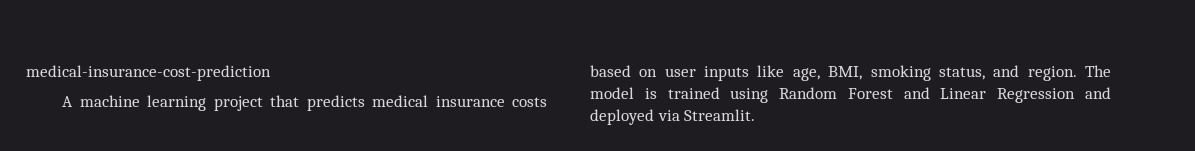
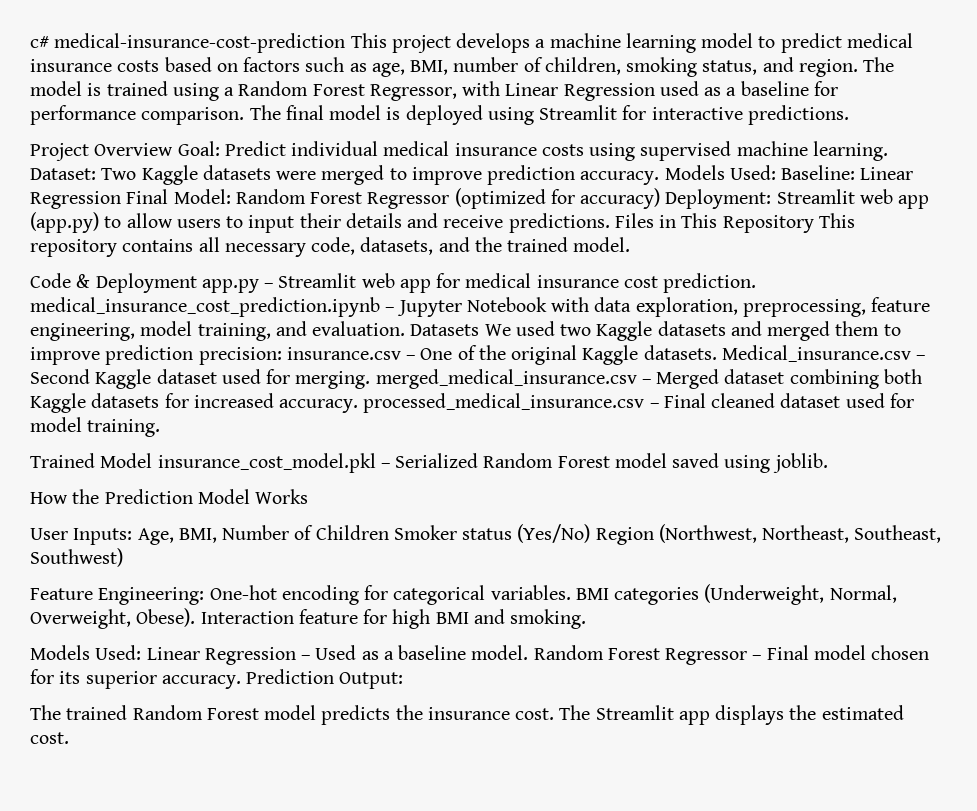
- medical-insurance-cost-prediction
- A machine learning project that predicts medical insurance costs based on user inputs like age, BMI, smoking status, and region.
+ c# medical-insurance-cost-prediction This project develops a machine learning model to predict medical insurance costs based on factors such as age, BMI, number of children, smoking status, and region.
- The model is trained using Random Forest and Linear Regression and deployed via Streamlit.
+ The model is trained using a Random Forest Regressor, with Linear Regression used as a baseline for performance comparison. The final model is deployed using Streamlit for interactive predictions.
+ Project Overview Goal: Predict individual medical insurance costs using supervised machine learning. Dataset: Two Kaggle datasets were merged to improve prediction accuracy. Models Used: Baseline: Linear Regression Final Model: Random Forest Regressor (optimized for accuracy) Deployment: Streamlit web app (app.py) to allow users to input their details and receive predictions. Files in This Repository This repository contains all necessary code, datasets, and the trained model.
+ Code & Deployment app.py – Streamlit web app for medical insurance cost prediction. medical_insurance_cost_prediction.ipynb – Jupyter Notebook with data exploration, preprocessing, feature engineering, model training, and evaluation. Datasets We used two Kaggle datasets and merged them to improve prediction precision: insurance.csv – One of the original Kaggle datasets. Medical_insurance.csv – Second Kaggle dataset used for merging. merged_medical_insurance.csv – Merged dataset combining both Kaggle datasets for increased accuracy. processed_medical_insurance.csv – Final cleaned dataset used for model training.
+ Trained Model insurance_cost_model.pkl – Serialized Random Forest model saved using joblib.
+ How the Prediction Model Works
+ User Inputs: Age, BMI, Number of Children Smoker status (Yes/No) Region (Northwest, Northeast, Southeast, Southwest)
+ Feature Engineering: One-hot encoding for categorical variables. BMI categories (Underweight, Normal, Overweight, Obese). Interaction feature for high BMI and smoking.
+ Models Used: Linear Regression – Used as a baseline model. Random Forest Regressor – Final model chosen for its superior accuracy. Prediction Output:
+ The trained Random Forest model predicts the insurance cost. The Streamlit app displays the estimated cost.

